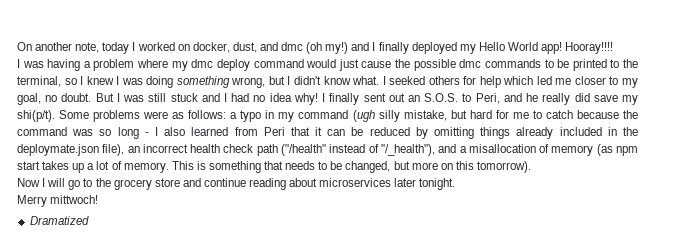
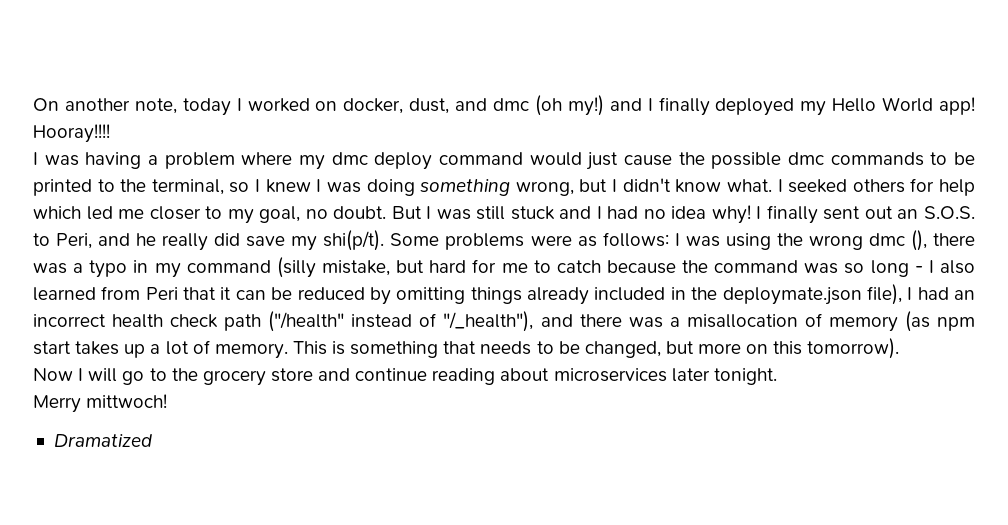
- a typo in my command (ugh silly mistake, but hard for me to catch because the command was so long - I also learned from Peri that it can be reduced by omitting things already included in the deploymate.json file), an incorrect health check path ("/health" instead of "/_health"), and a misallocation of memory (as npm start takes up a lot of memory.
+ I was using the wrong dmc (), there was a typo in my command (silly mistake, but hard for me to catch because the command was so long - I also learned from Peri that it can be reduced by omitting things already included in the deploymate.json file), I had an incorrect health check path ("/health" instead of "/_health"), and there was a misallocation of memory (as npm start takes up a lot of memory.

